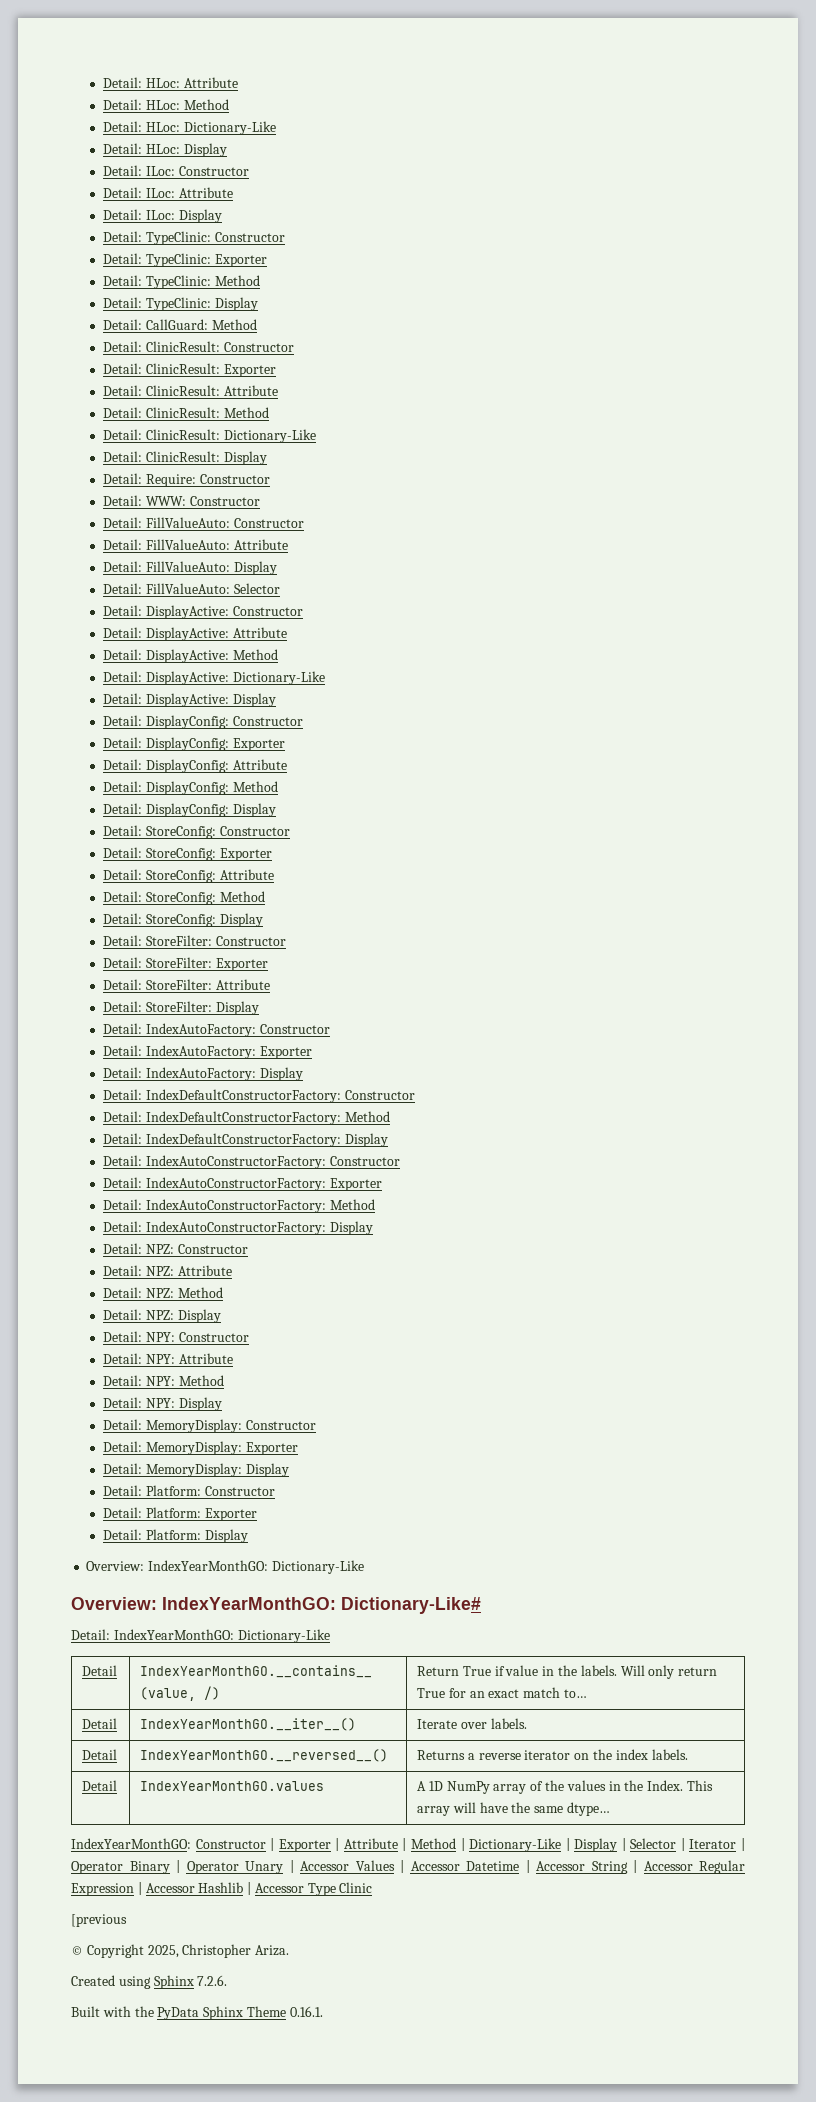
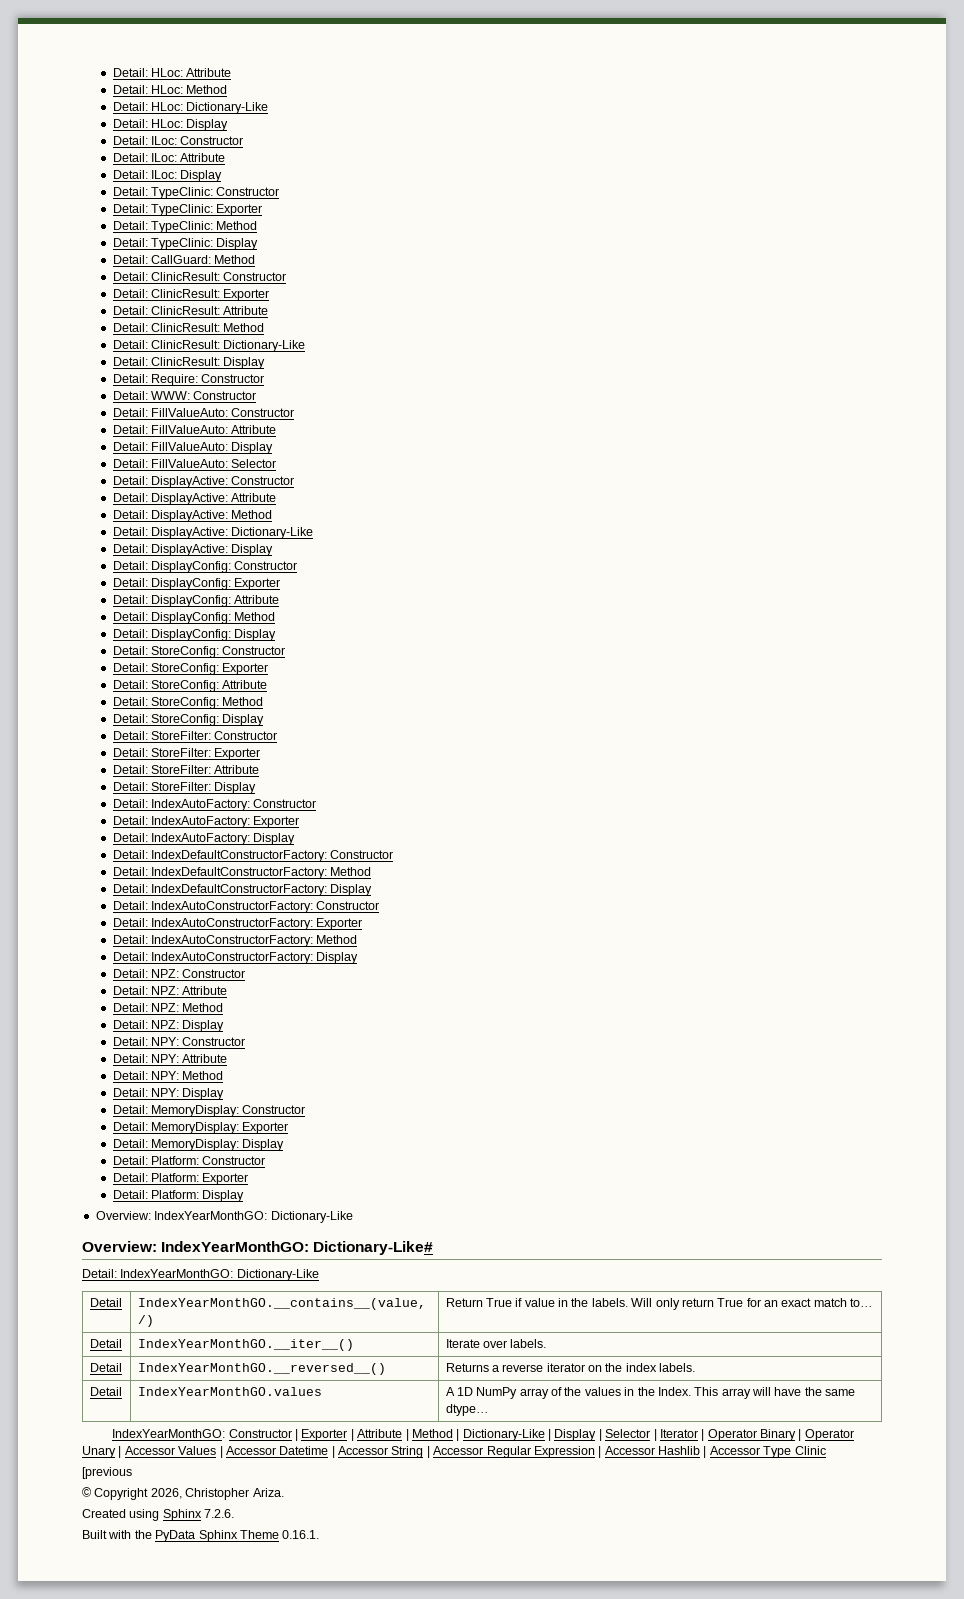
- © Copyright 2025, Christopher Ariza.
+ © Copyright 2026, Christopher Ariza.

